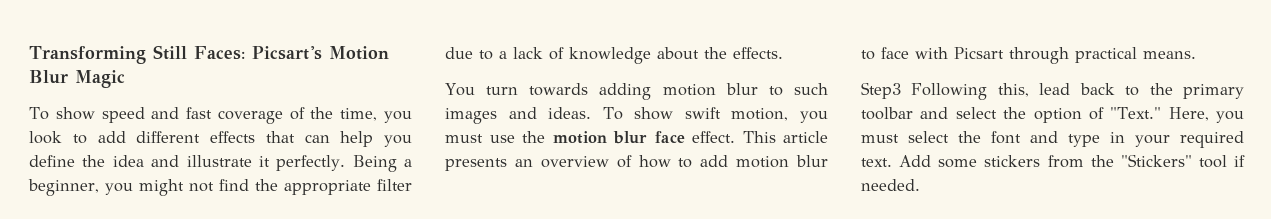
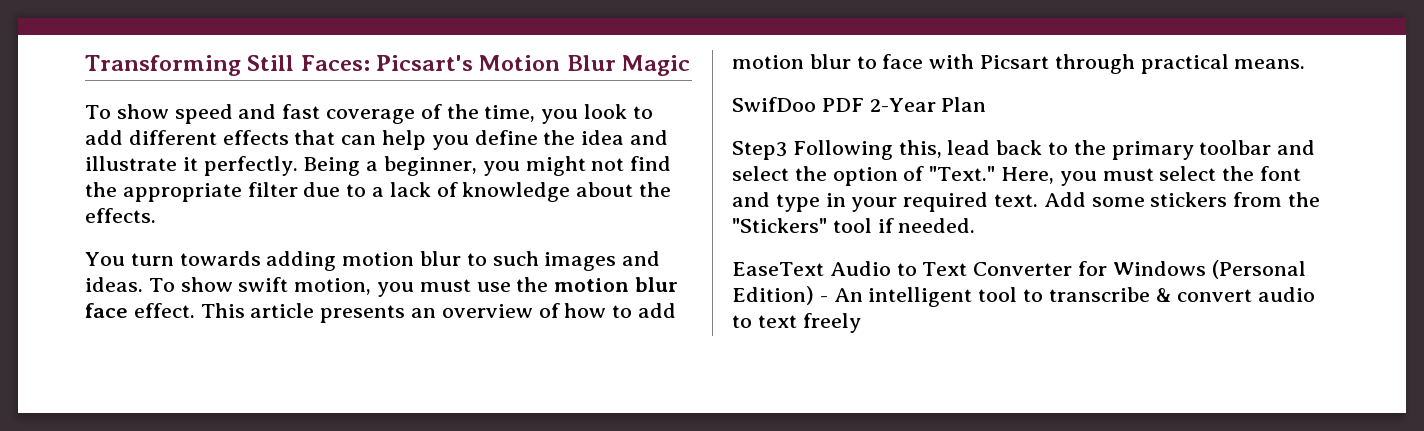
+ SwifDoo PDF 2-Year Plan
+ EaseText Audio to Text Converter for Windows (Personal Edition) - An intelligent tool to transcribe & convert audio to text freely

